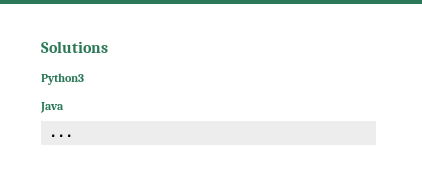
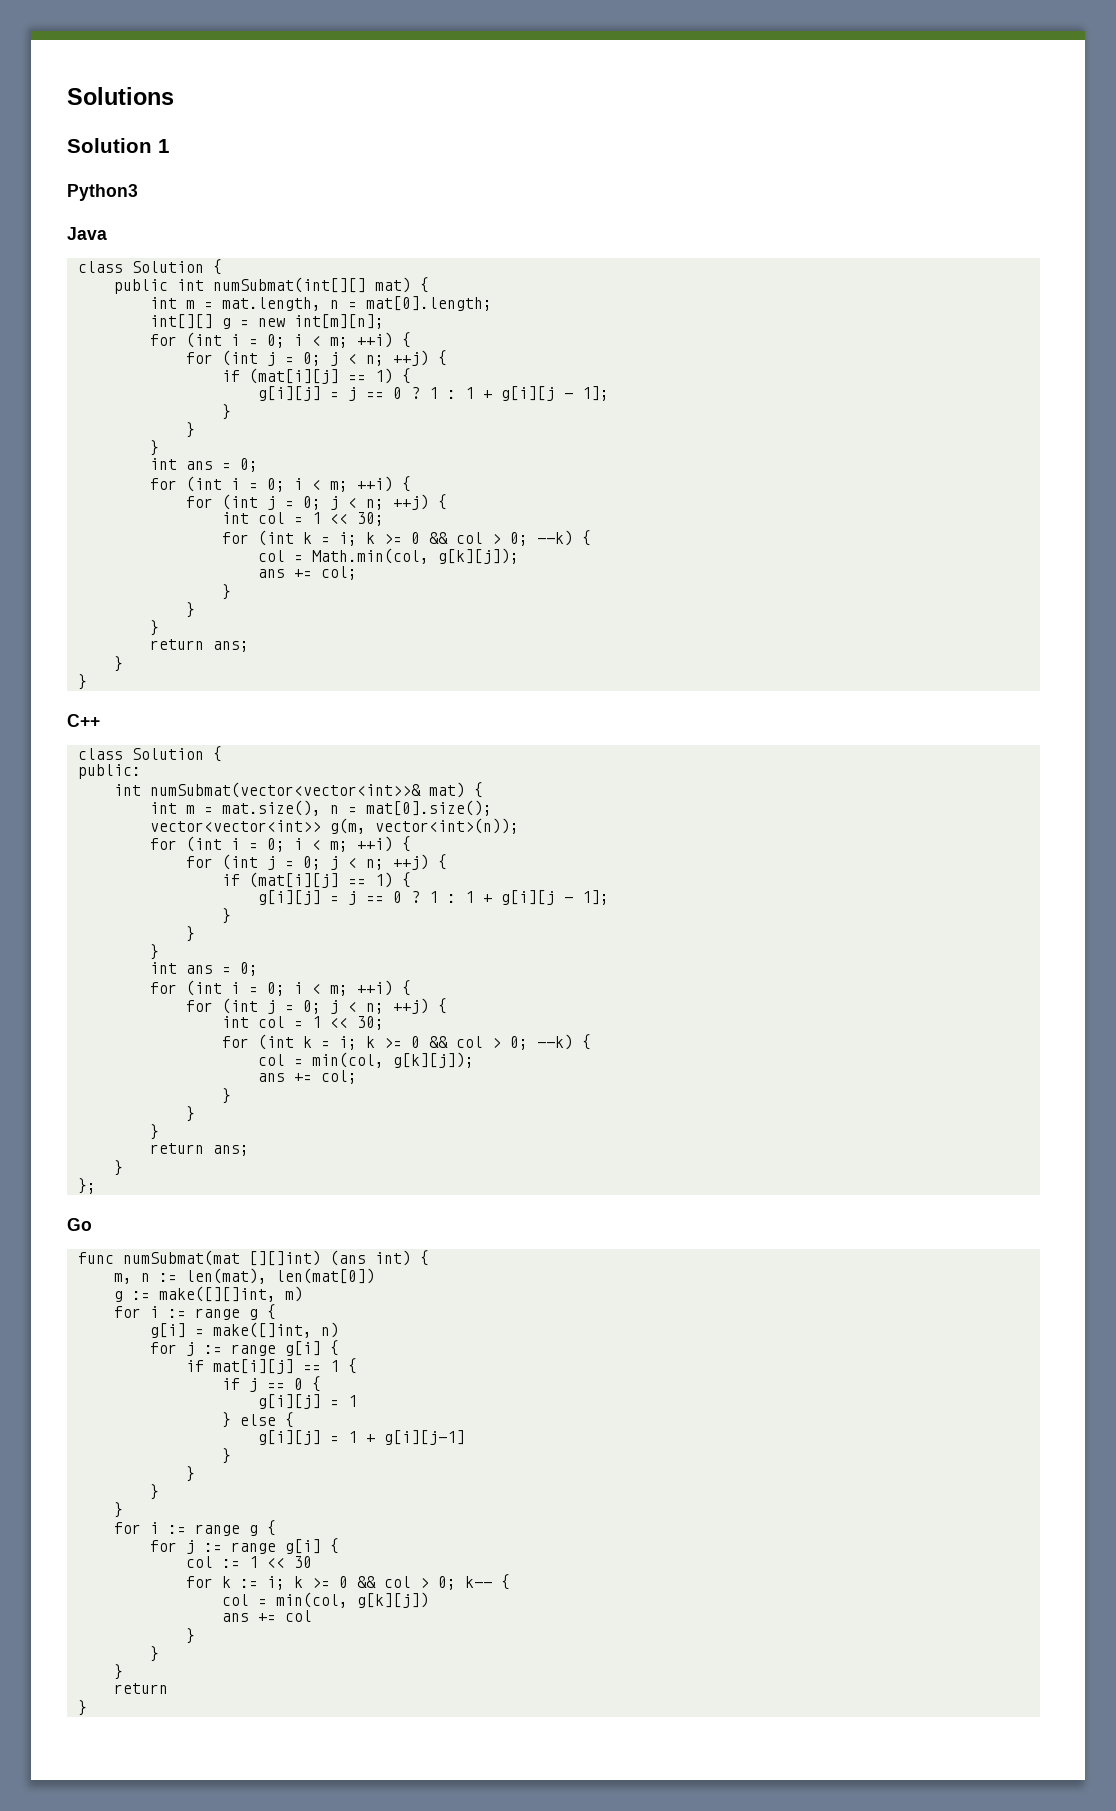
+ Solution 1
  Java
- ...
+ class Solution {
+ public int numSubmat(int[][] mat) {
+ int m = mat.length, n = mat[0].length;
+ int[][] g = new int[m][n];
+ for (int i = 0; i < m; ++i) {
+ for (int j = 0; j < n; ++j) {
+ if (mat[i][j] == 1) {
+ g[i][j] = j == 0 ? 1 : 1 + g[i][j - 1];
+ }
+ }
+ }
+ int ans = 0;
+ for (int i = 0; i < m; ++i) {
+ for (int j = 0; j < n; ++j) {
+ int col = 1 << 30;
+ for (int k = i; k >= 0 && col > 0; --k) {
+ col = Math.min(col, g[k][j]);
+ ans += col;
+ }
+ }
+ }
+ return ans;
+ }
+ }
+ C++
+ class Solution {
+ public:
+ int numSubmat(vector<vector<int>>& mat) {
+ int m = mat.size(), n = mat[0].size();
+ vector<vector<int>> g(m, vector<int>(n));
+ for (int i = 0; i < m; ++i) {
+ for (int j = 0; j < n; ++j) {
+ if (mat[i][j] == 1) {
+ g[i][j] = j == 0 ? 1 : 1 + g[i][j - 1];
+ }
+ }
+ }
+ int ans = 0;
+ for (int i = 0; i < m; ++i) {
+ for (int j = 0; j < n; ++j) {
+ int col = 1 << 30;
+ for (int k = i; k >= 0 && col > 0; --k) {
+ col = min(col, g[k][j]);
+ ans += col;
+ }
+ }
+ }
+ return ans;
+ }
+ };
+ Go
+ func numSubmat(mat [][]int) (ans int) {
+ m, n := len(mat), len(mat[0])
+ g := make([][]int, m)
+ for i := range g {
+ g[i] = make([]int, n)
+ for j := range g[i] {
+ if mat[i][j] == 1 {
+ if j == 0 {
+ g[i][j] = 1
+ } else {
+ g[i][j] = 1 + g[i][j-1]
+ }
+ }
+ }
+ }
+ for i := range g {
+ for j := range g[i] {
+ col := 1 << 30
+ for k := i; k >= 0 && col > 0; k-- {
+ col = min(col, g[k][j])
+ ans += col
+ }
+ }
+ }
+ return
+ }

